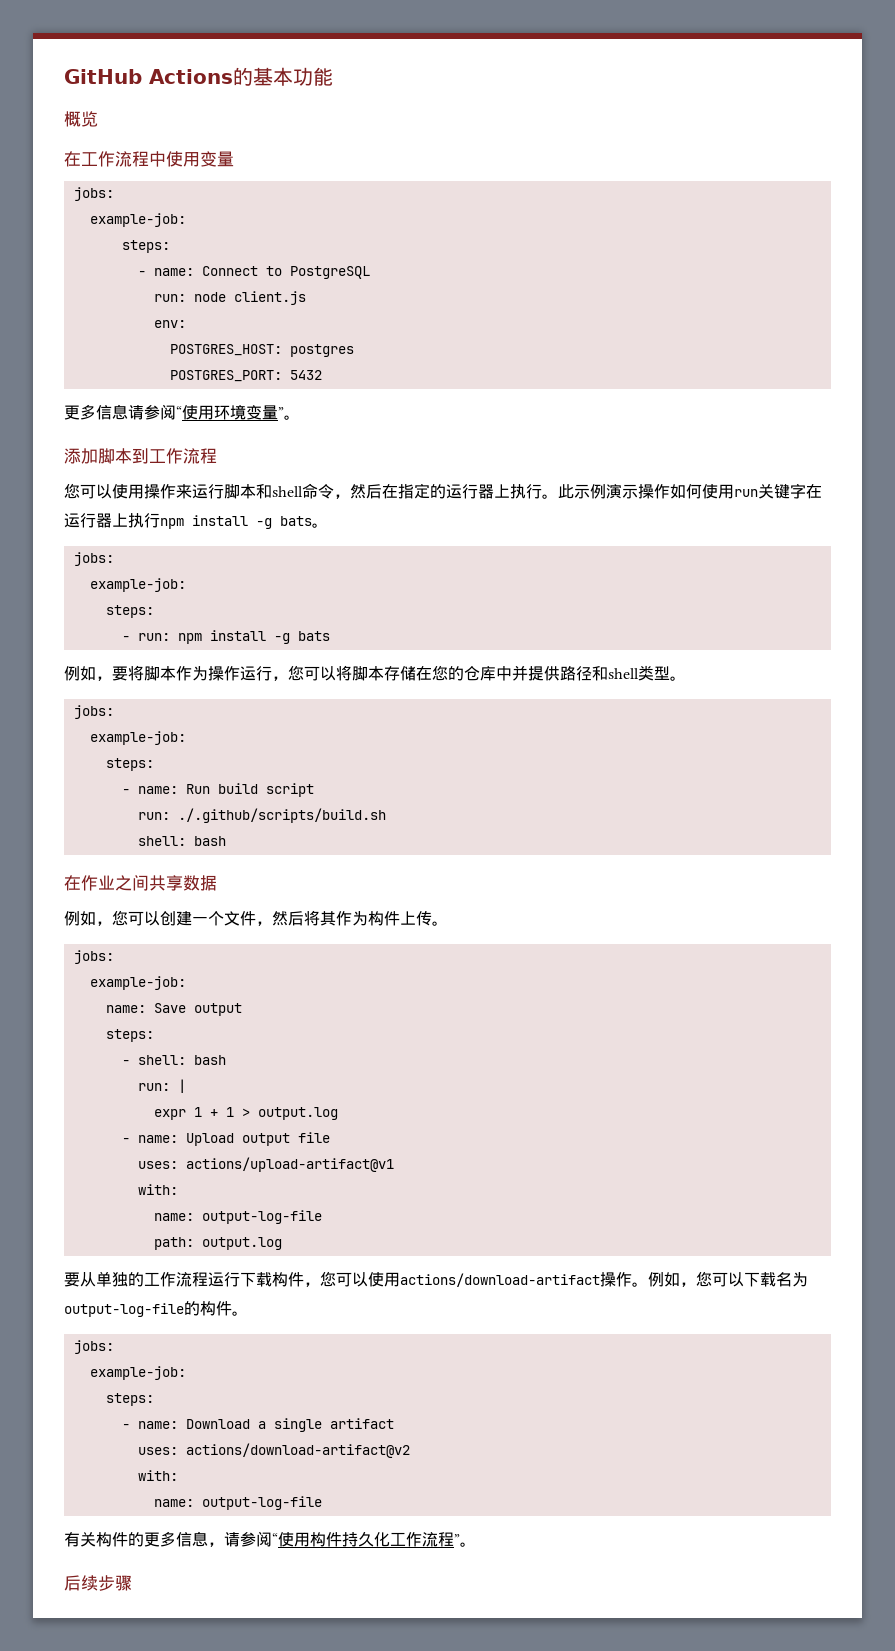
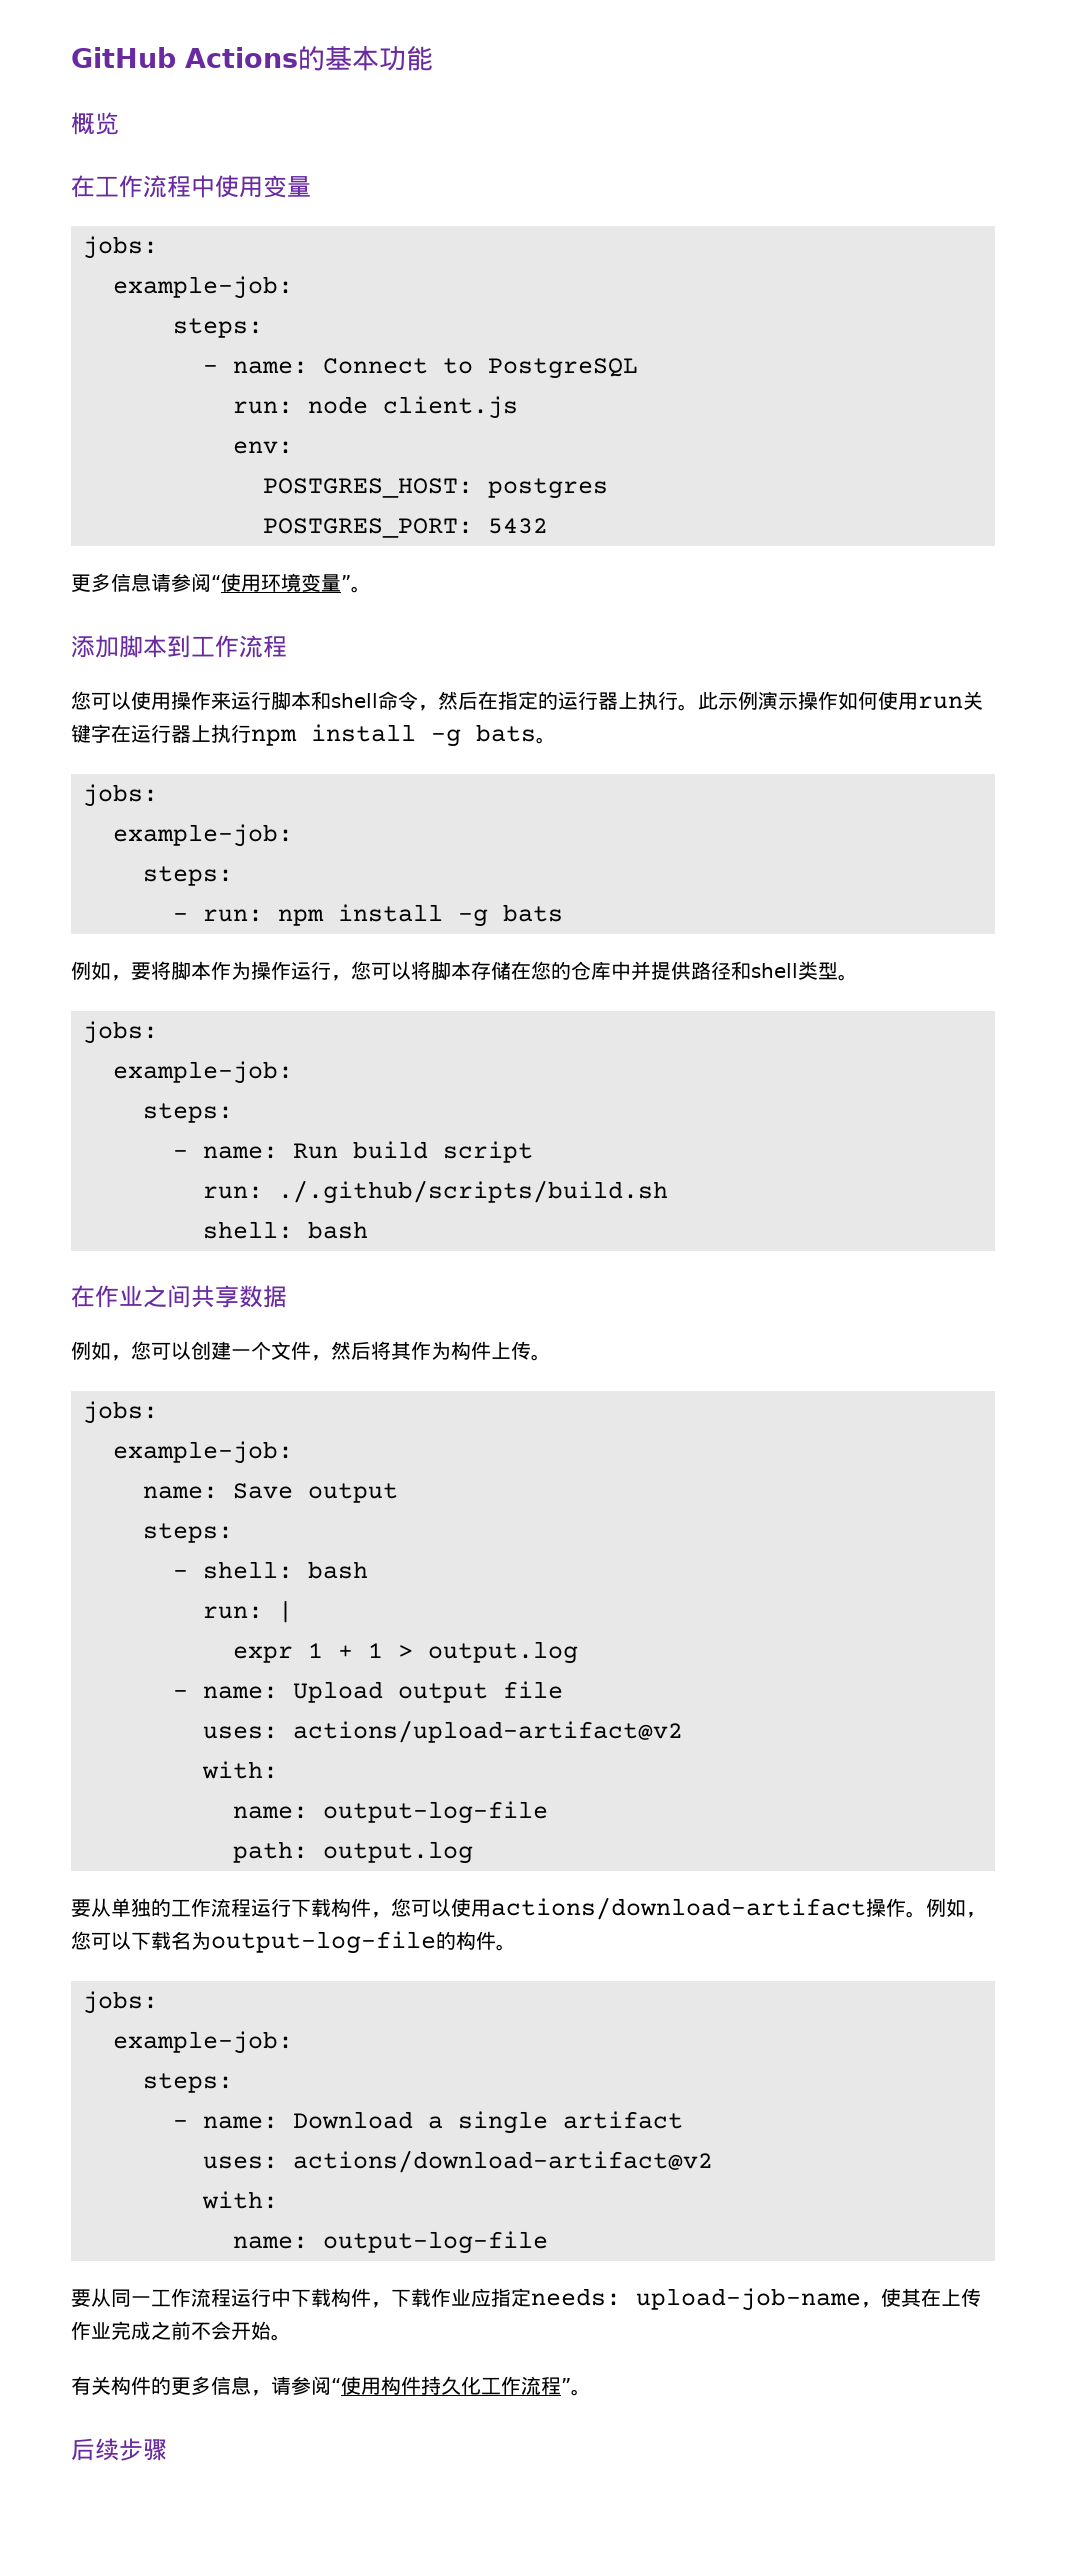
- uses: actions/upload-artifact@v1
+ uses: actions/upload-artifact@v2
+ 要从同一工作流程运行中下载构件，下载作业应指定needs: upload-job-name，使其在上传作业完成之前不会开始。

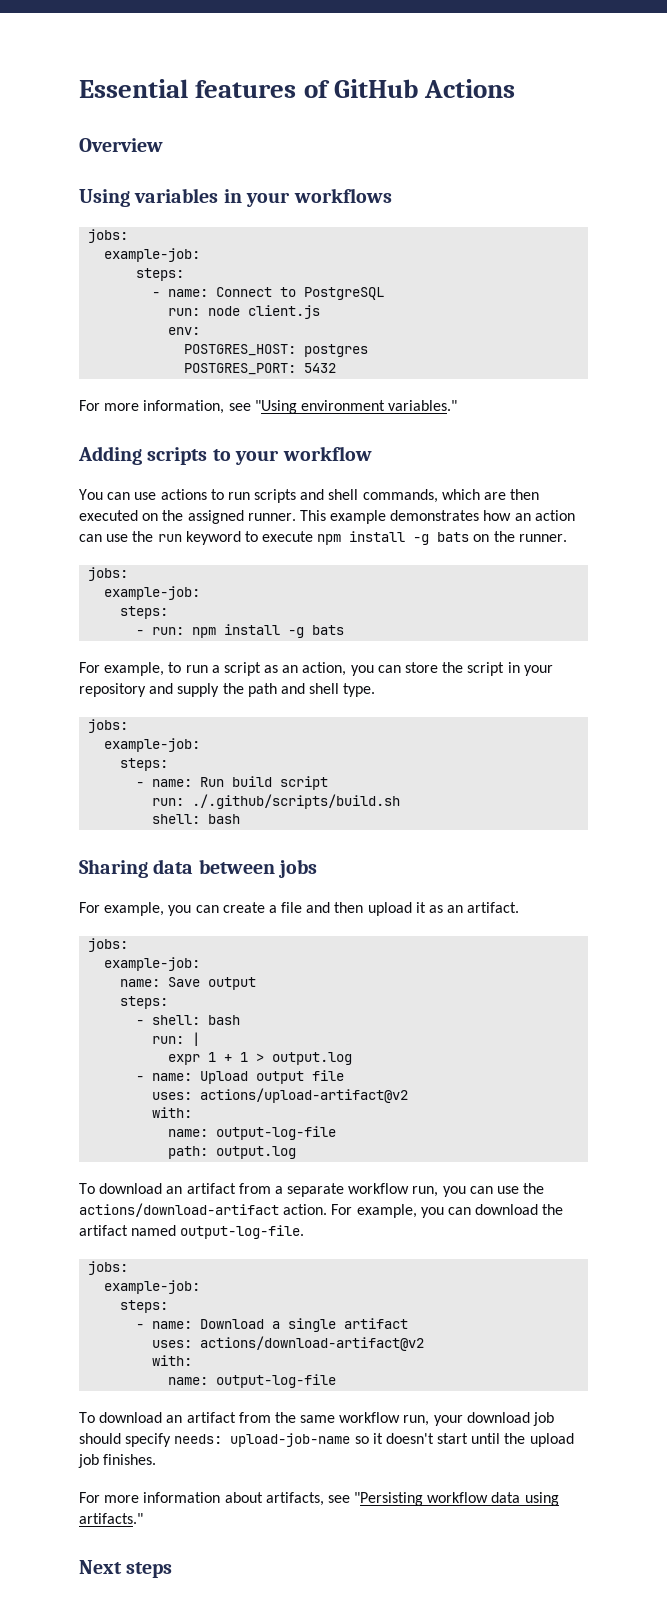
- GitHub Actions的基本功能
- 概览
- 在工作流程中使用变量
+ Essential features of GitHub Actions
+ Overview
+ Using variables in your workflows
- 更多信息请参阅“使用环境变量”。
- 添加脚本到工作流程
- 您可以使用操作来运行脚本和shell命令，然后在指定的运行器上执行。此示例演示操作如何使用run关键字在运行器上执行npm install -g bats。
+ For more information, see "Using environment variables."
+ Adding scripts to your workflow
+ You can use actions to run scripts and shell commands, which are then executed on the assigned runner. This example demonstrates how an action can use the run keyword to execute npm install -g bats on the runner.
- 例如，要将脚本作为操作运行，您可以将脚本存储在您的仓库中并提供路径和shell类型。
+ For example, to run a script as an action, you can store the script in your repository and supply the path and shell type.
- 在作业之间共享数据
- 例如，您可以创建一个文件，然后将其作为构件上传。
+ Sharing data between jobs
+ For example, you can create a file and then upload it as an artifact.
- 要从单独的工作流程运行下载构件，您可以使用actions/download-artifact操作。例如，您可以下载名为output-log-file的构件。
+ To download an artifact from a separate workflow run, you can use the actions/download-artifact action. For example, you can download the artifact named output-log-file.
- 要从同一工作流程运行中下载构件，下载作业应指定needs: upload-job-name，使其在上传作业完成之前不会开始。
- 有关构件的更多信息，请参阅“使用构件持久化工作流程”。
- 后续步骤
+ To download an artifact from the same workflow run, your download job should specify needs: upload-job-name so it doesn't start until the upload job finishes.
+ For more information about artifacts, see "Persisting workflow data using artifacts."
+ Next steps

